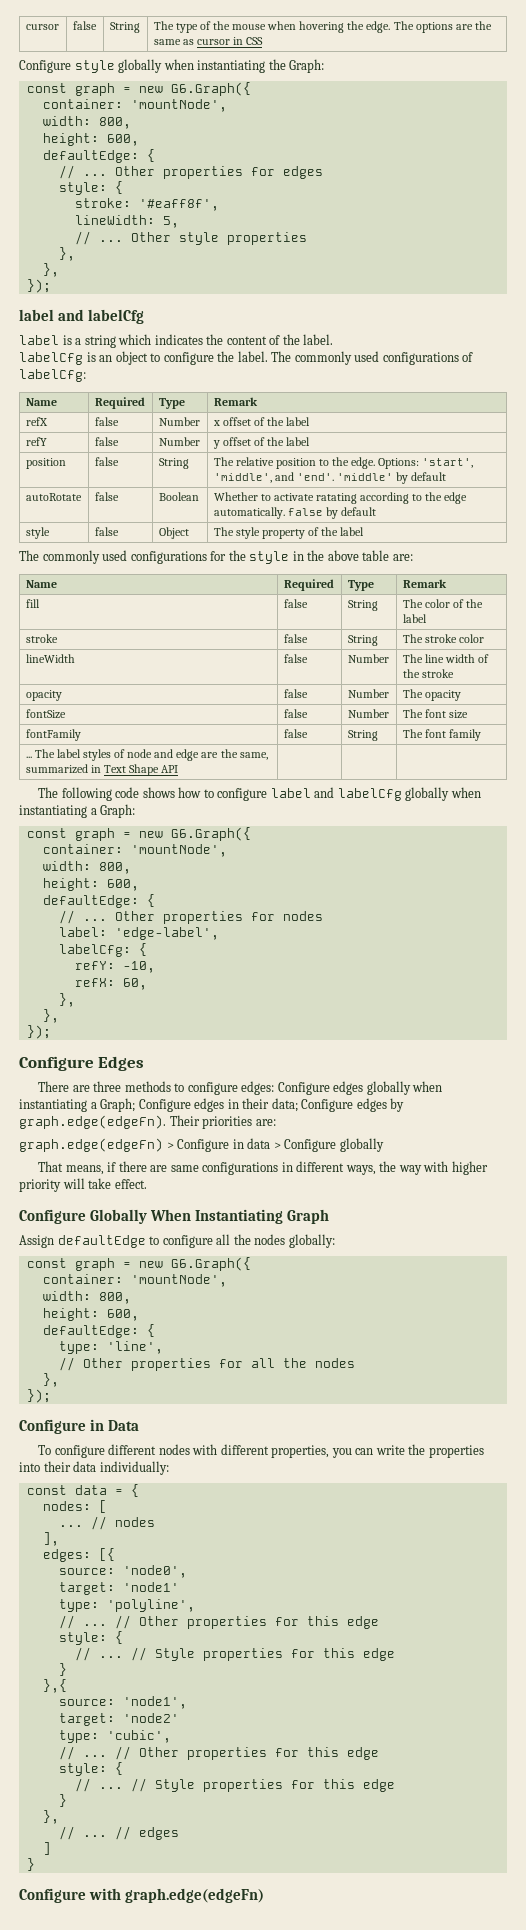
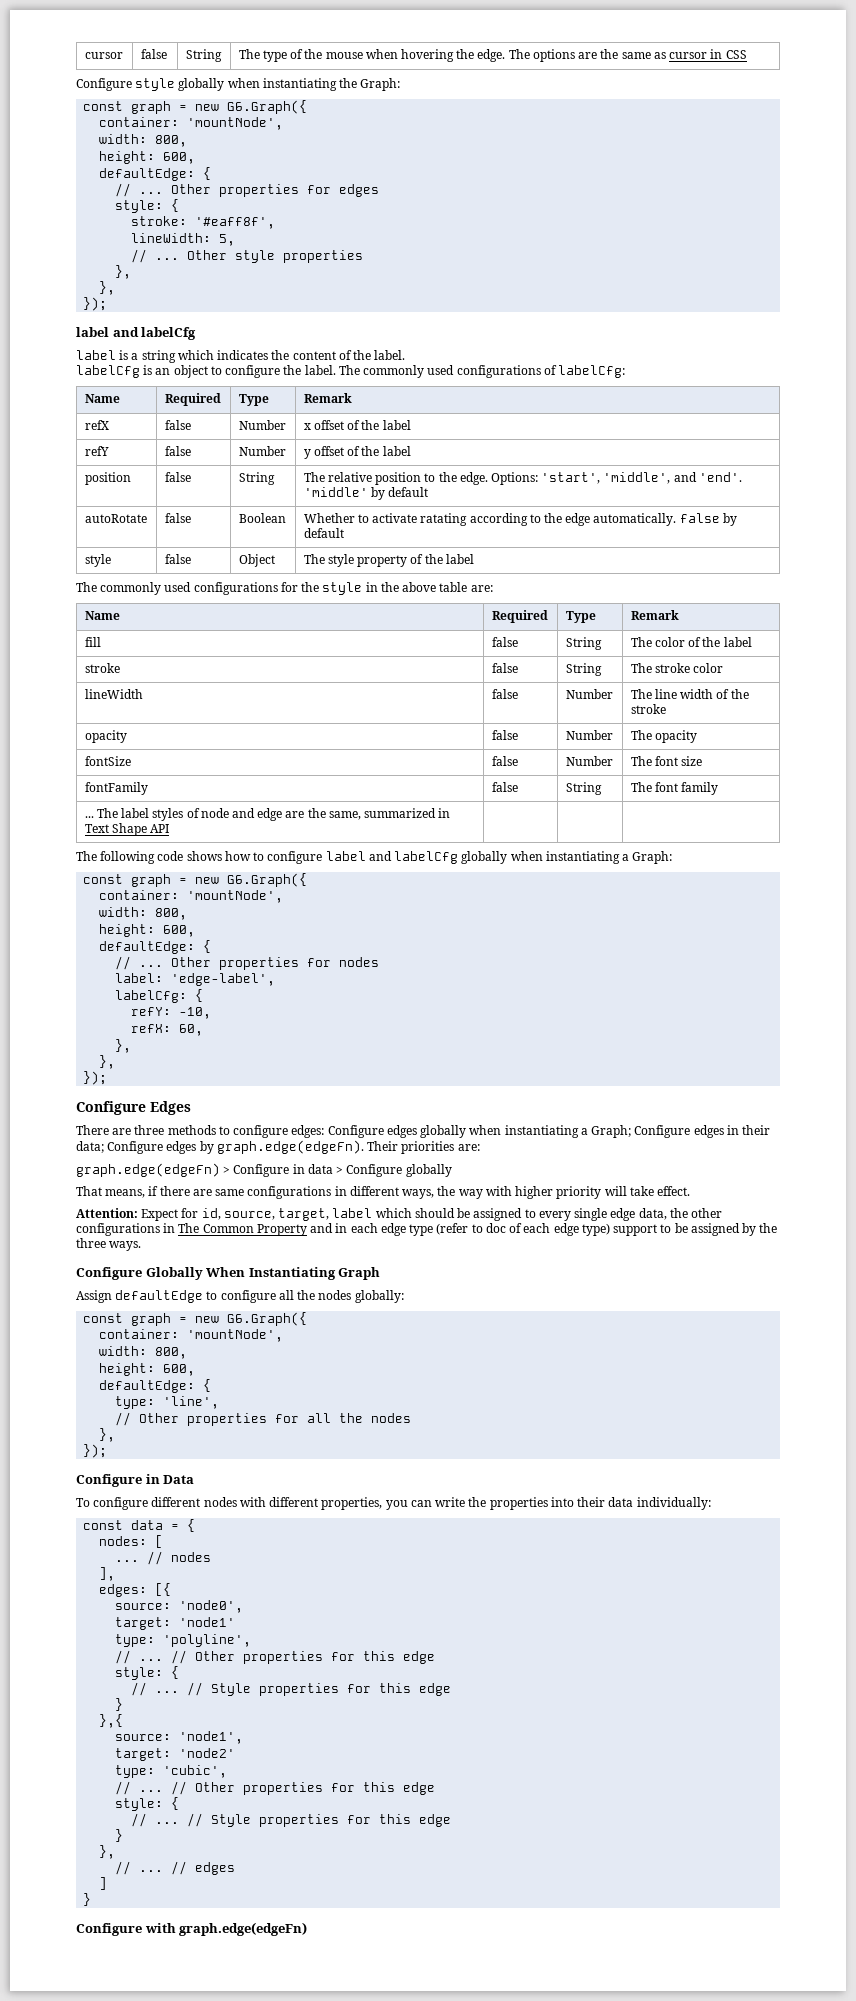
+ Attention: Expect for id, source, target, label which should be assigned to every single edge data, the other configurations in The Common Property and in each edge type (refer to doc of each edge type) support to be assigned by the three ways.

